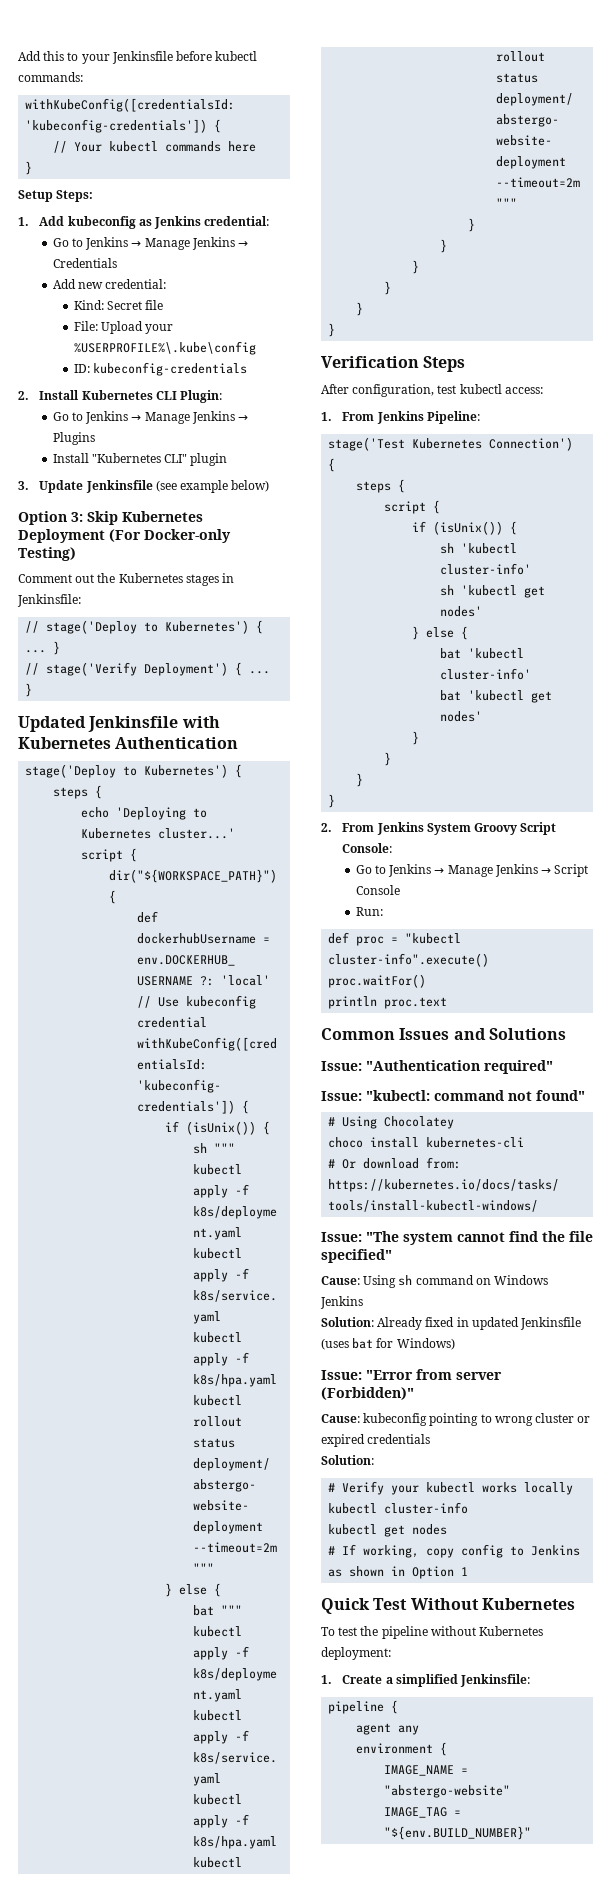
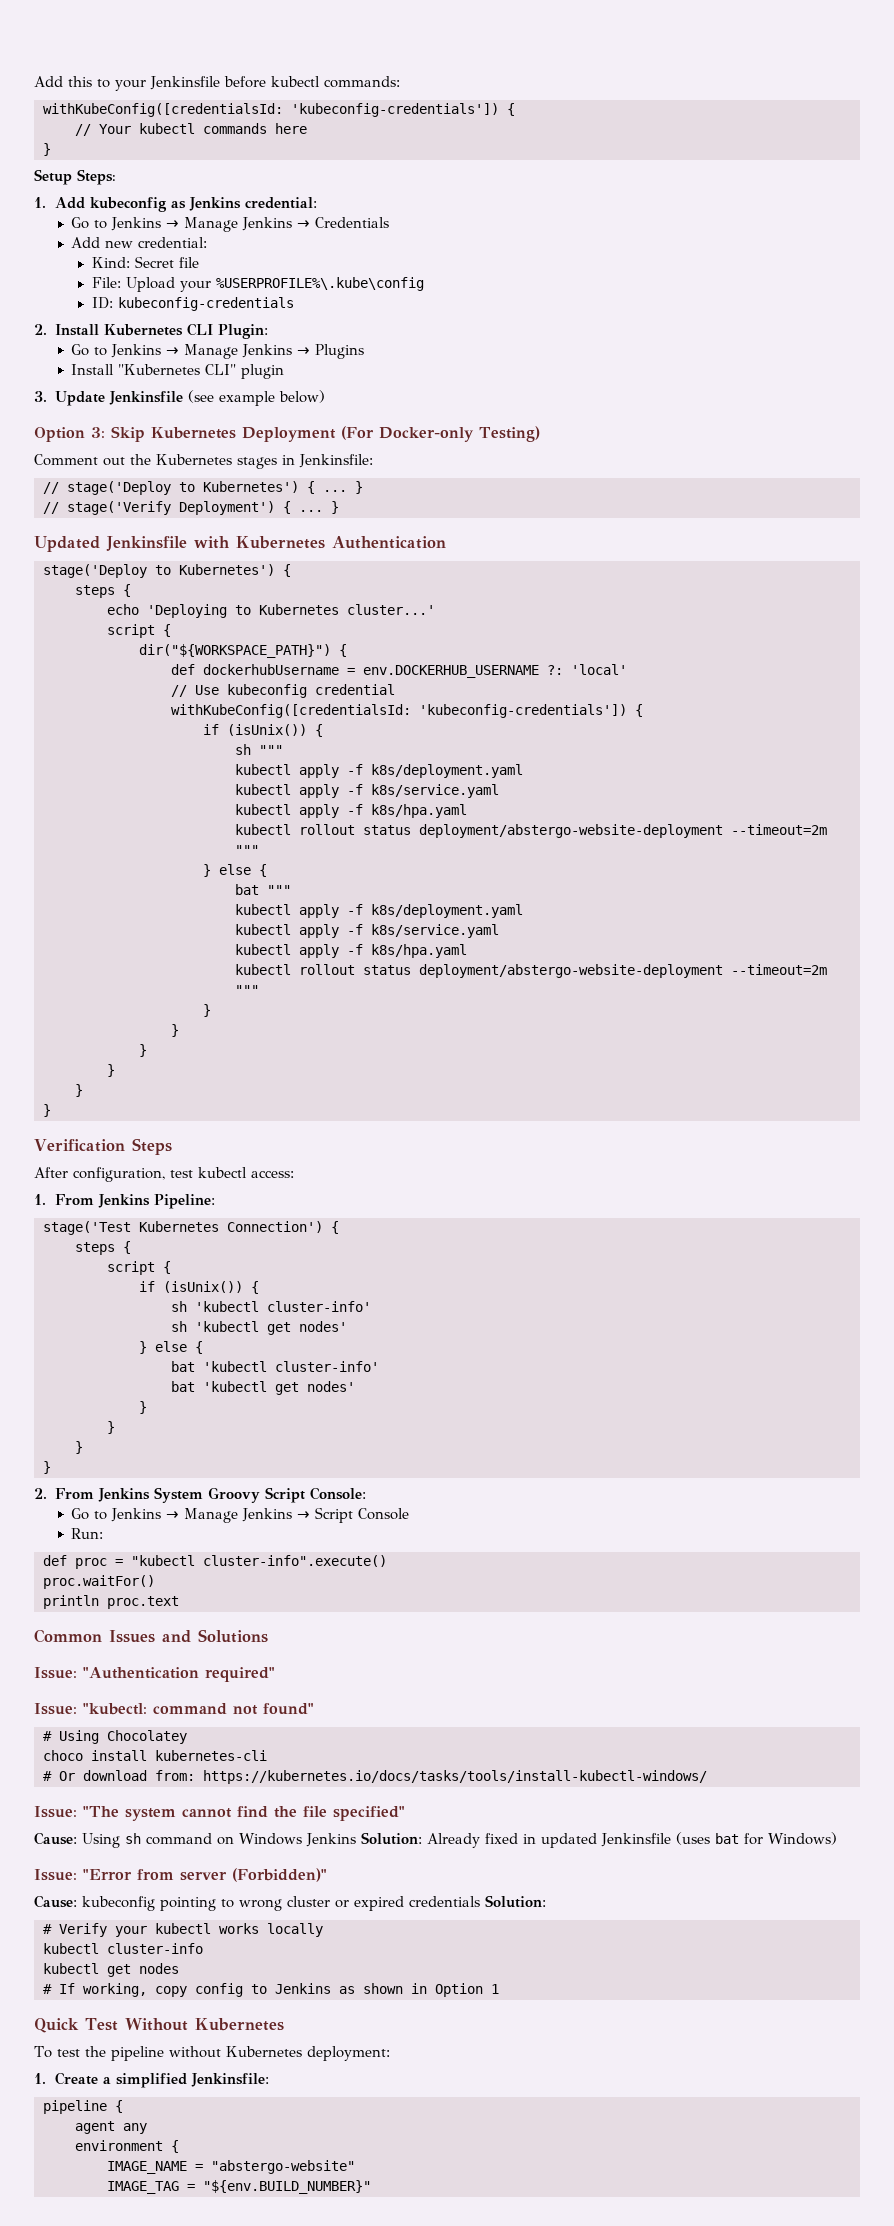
- Cause: Using sh command on Windows Jenkins
- Solution: Already fixed in updated Jenkinsfile (uses bat for Windows)
+ Cause: Using sh command on Windows Jenkins Solution: Already fixed in updated Jenkinsfile (uses bat for Windows)
- Cause: kubeconfig pointing to wrong cluster or expired credentials
- Solution:
+ Cause: kubeconfig pointing to wrong cluster or expired credentials Solution:

